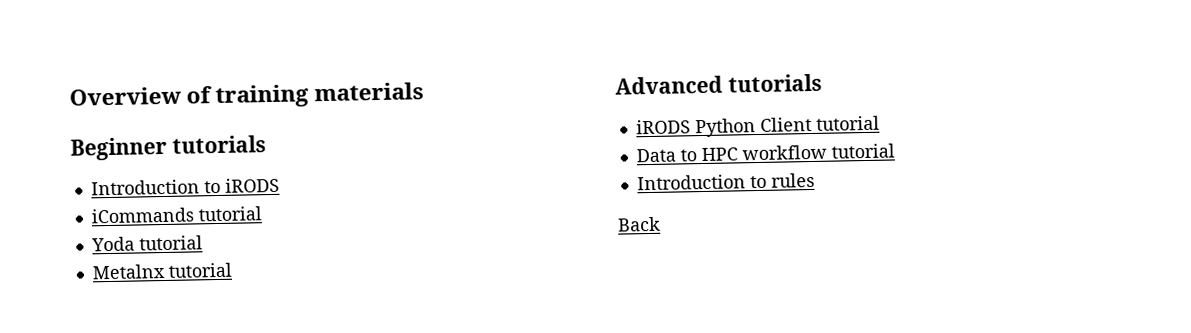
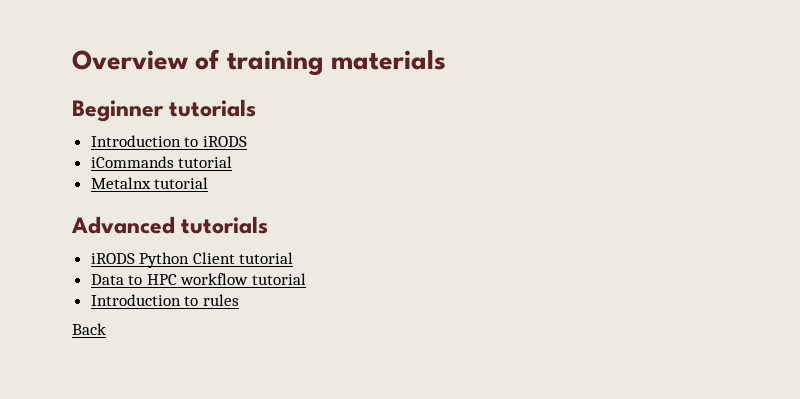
- Yoda tutorial

